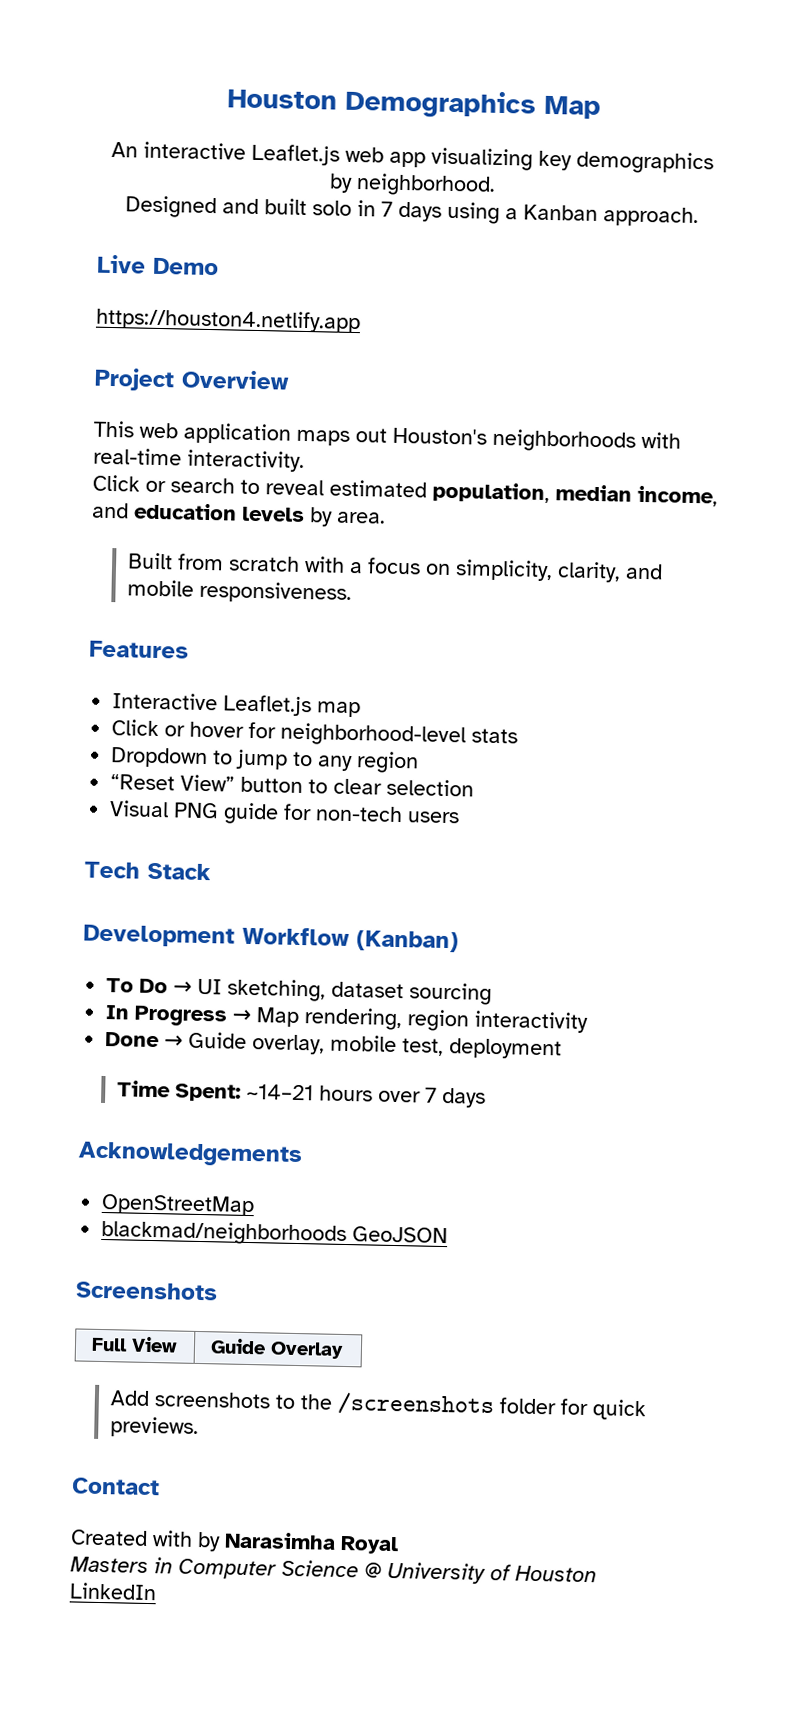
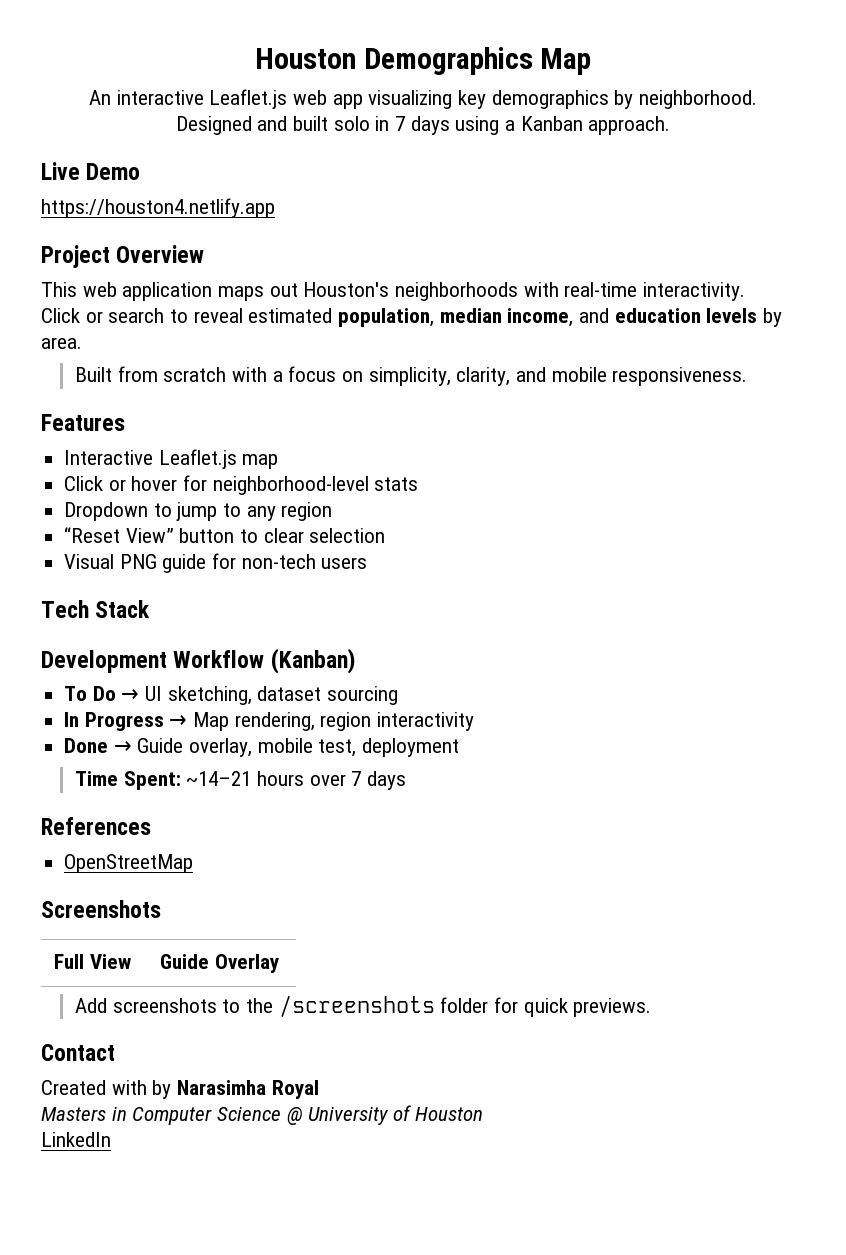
- Acknowledgements
+ References
- blackmad/neighborhoods GeoJSON

